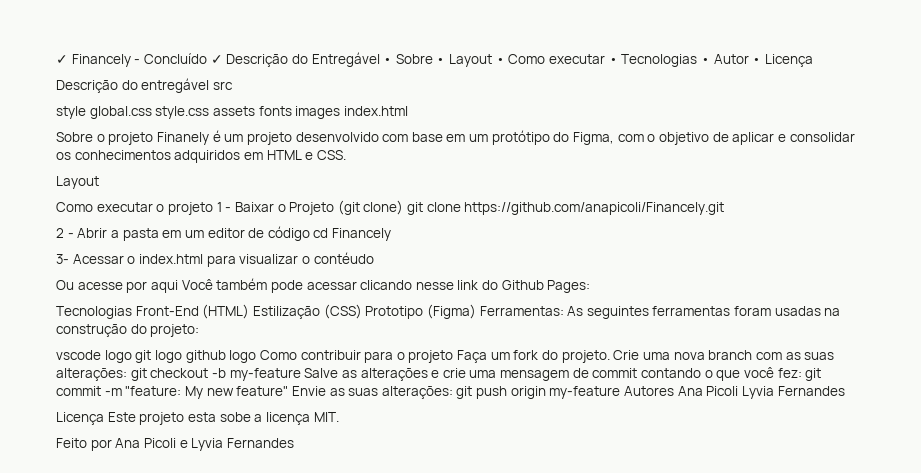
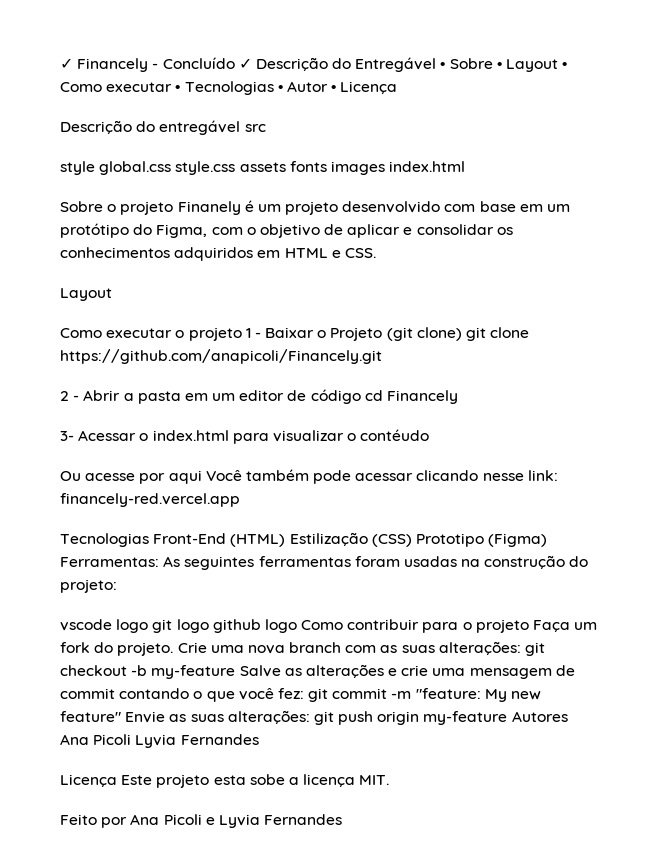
- Ou acesse por aqui Você também pode acessar clicando nesse link do Github Pages:
+ Ou acesse por aqui Você também pode acessar clicando nesse link: financely-red.vercel.app

